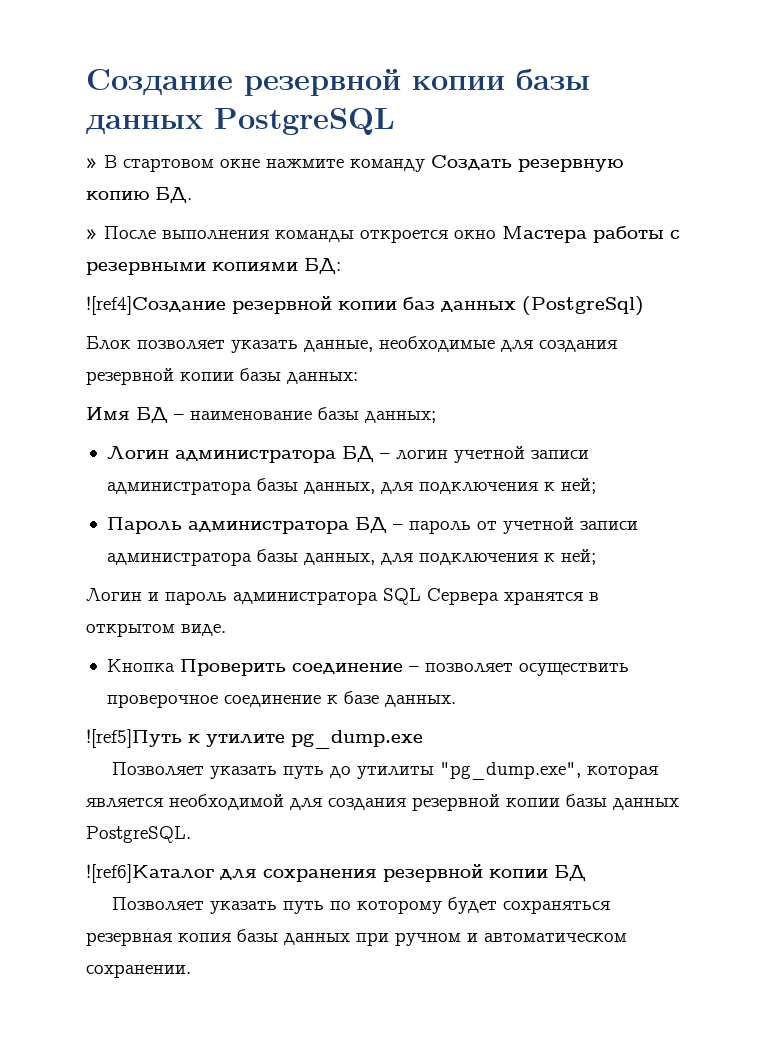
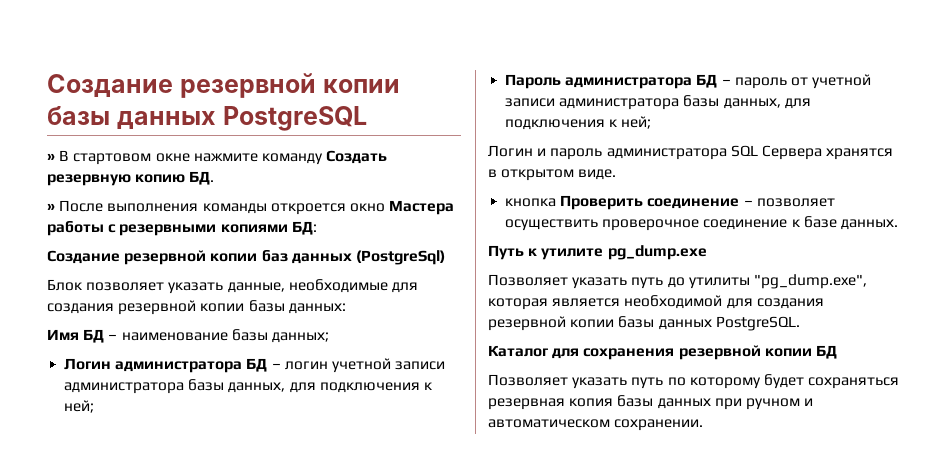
- ![ref4]Создание резервной копии баз данных (PostgreSql)
+ Создание резервной копии баз данных (PostgreSql)
- Кнопка Проверить соединение – позволяет осуществить проверочное соединение к базе данных.
+ кнопка Проверить соединение – позволяет осуществить проверочное соединение к базе данных.
- ![ref5]Путь к утилите pg_dump.exe
+ Путь к утилите pg_dump.exe
- ![ref6]Каталог для сохранения резервной копии БД
+ Каталог для сохранения резервной копии БД

